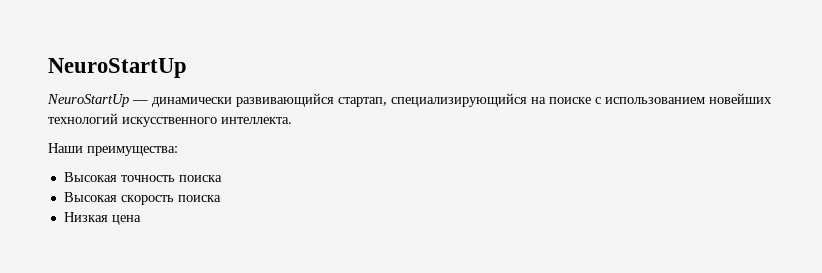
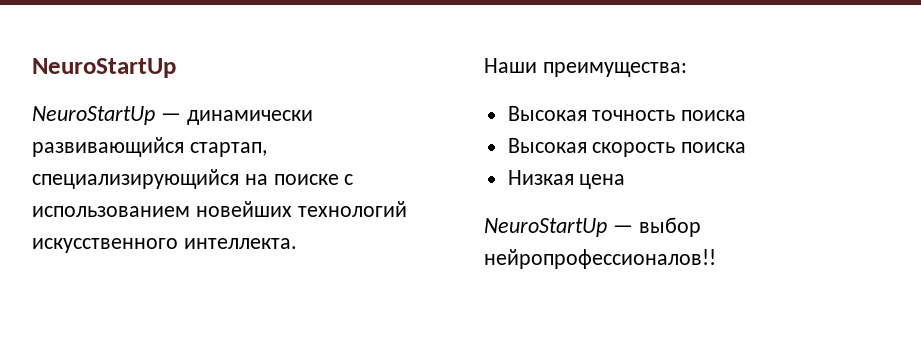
+ NeuroStartUp — выбор нейропрофессионалов!!

